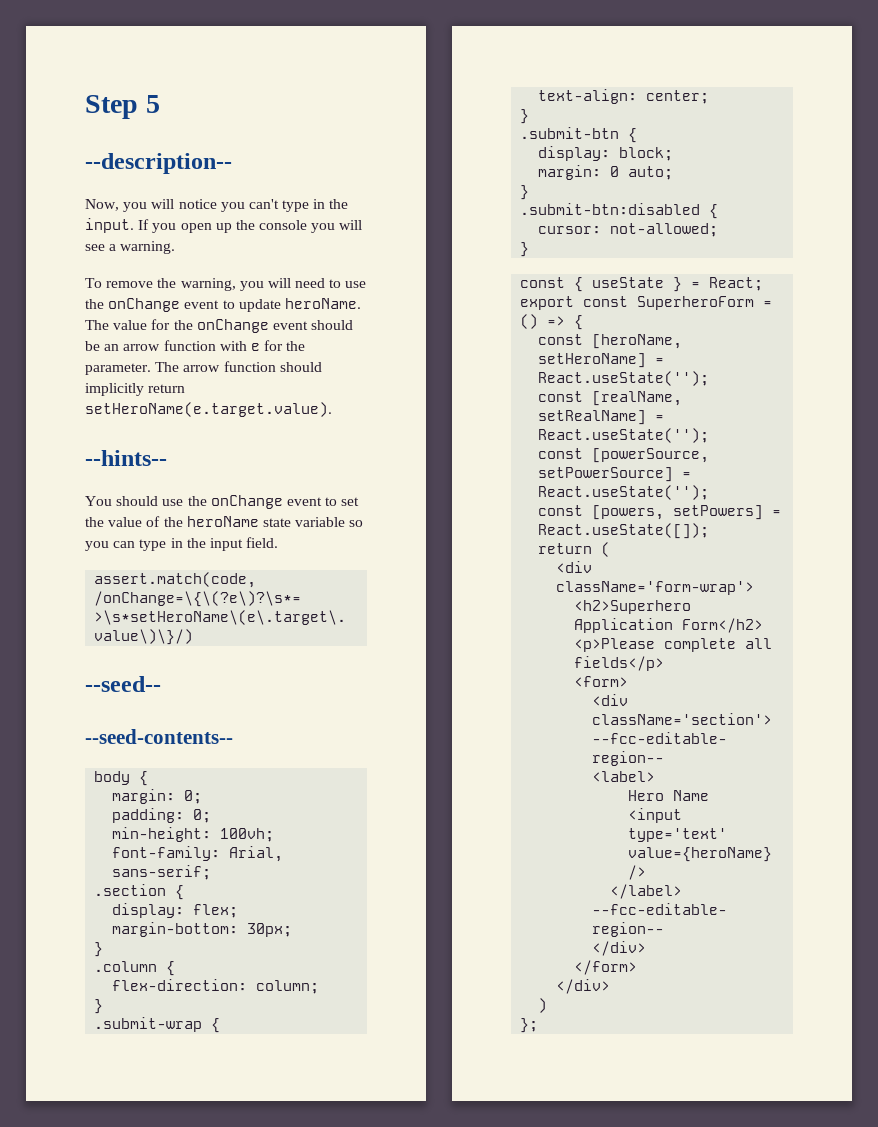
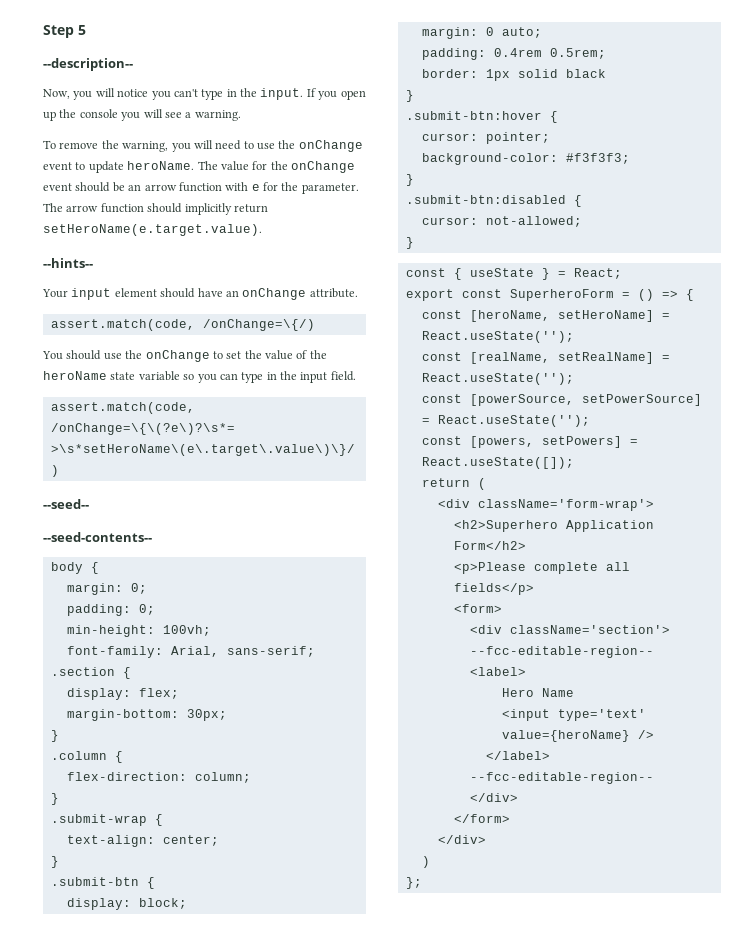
+ Your input element should have an onChange attribute.
+ assert.match(code, /onChange=\{/)
- You should use the onChange event to set the value of the heroName state variable so you can type in the input field.
+ You should use the onChange to set the value of the heroName state variable so you can type in the input field.
+ padding: 0.4rem 0.5rem;
+ border: 1px solid black
+ }
+ .submit-btn:hover {
+ cursor: pointer;
+ background-color: #f3f3f3;

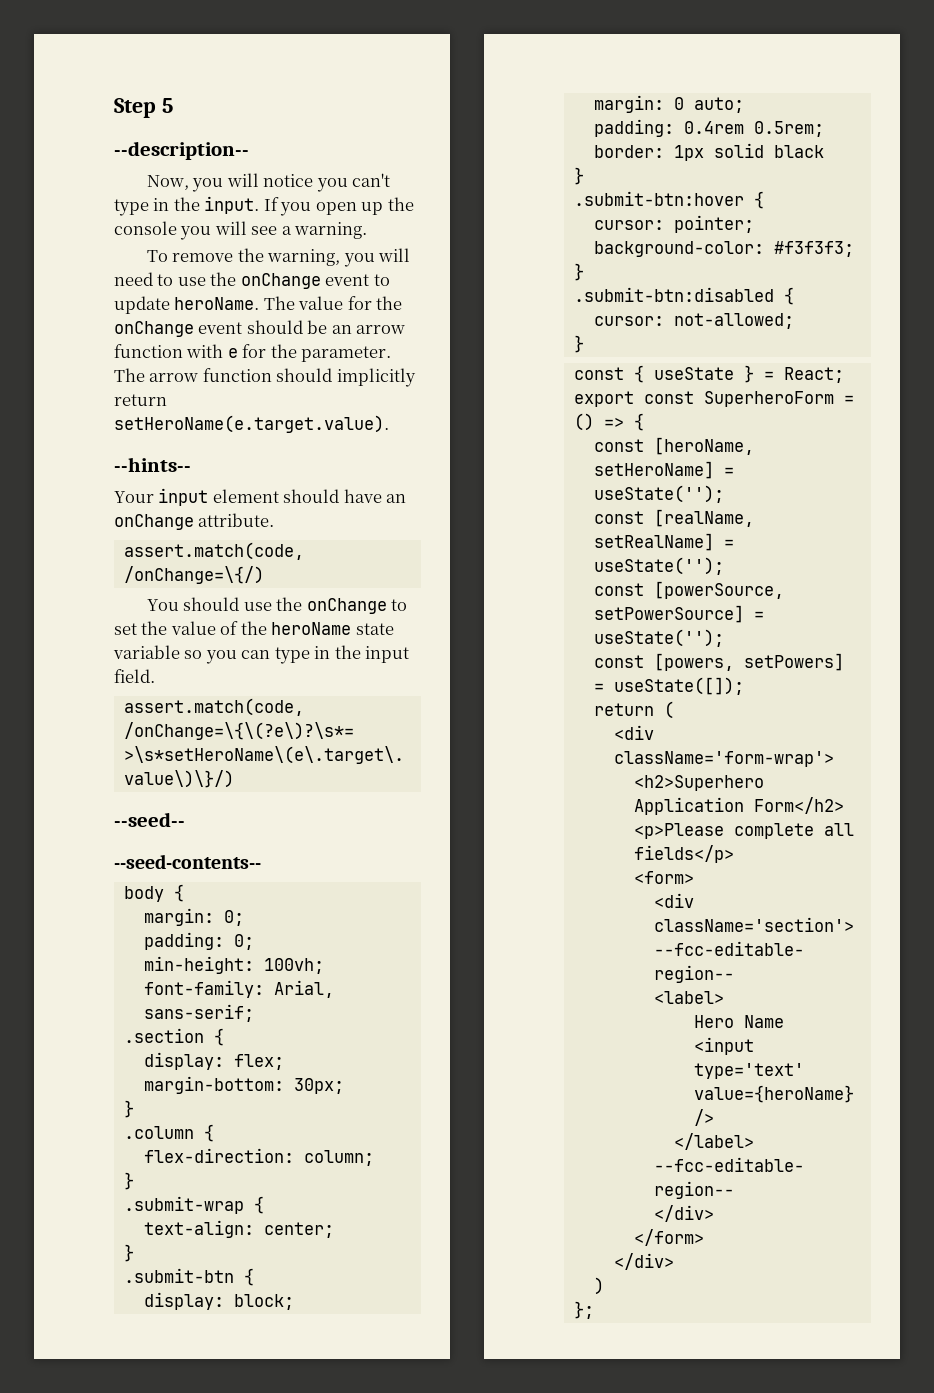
- const [heroName, setHeroName] = React.useState('');
+ const [heroName, setHeroName] = useState('');
- const [realName, setRealName] = React.useState('');
+ const [realName, setRealName] = useState('');
- const [powerSource, setPowerSource] = React.useState('');
+ const [powerSource, setPowerSource] = useState('');
- const [powers, setPowers] = React.useState([]);
+ const [powers, setPowers] = useState([]);

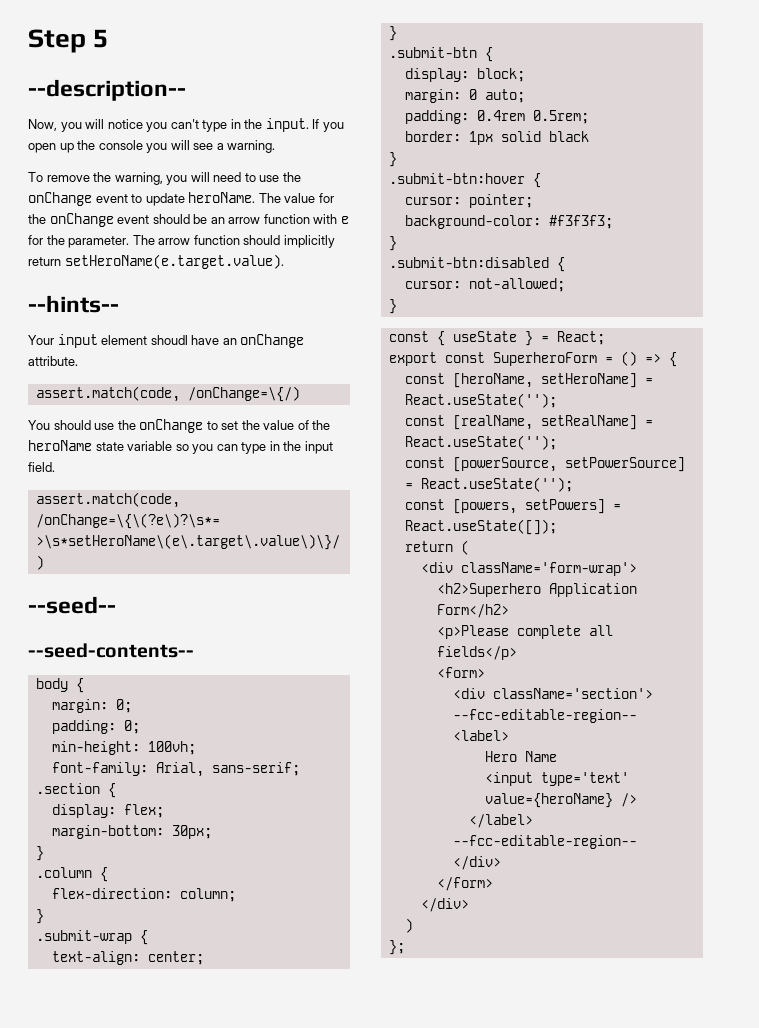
- Your input element should have an onChange attribute.
+ Your input element shoudl have an onChange attribute.
- const [heroName, setHeroName] = useState('');
+ const [heroName, setHeroName] = React.useState('');
- const [realName, setRealName] = useState('');
+ const [realName, setRealName] = React.useState('');
- const [powerSource, setPowerSource] = useState('');
+ const [powerSource, setPowerSource] = React.useState('');
- const [powers, setPowers] = useState([]);
+ const [powers, setPowers] = React.useState([]);

